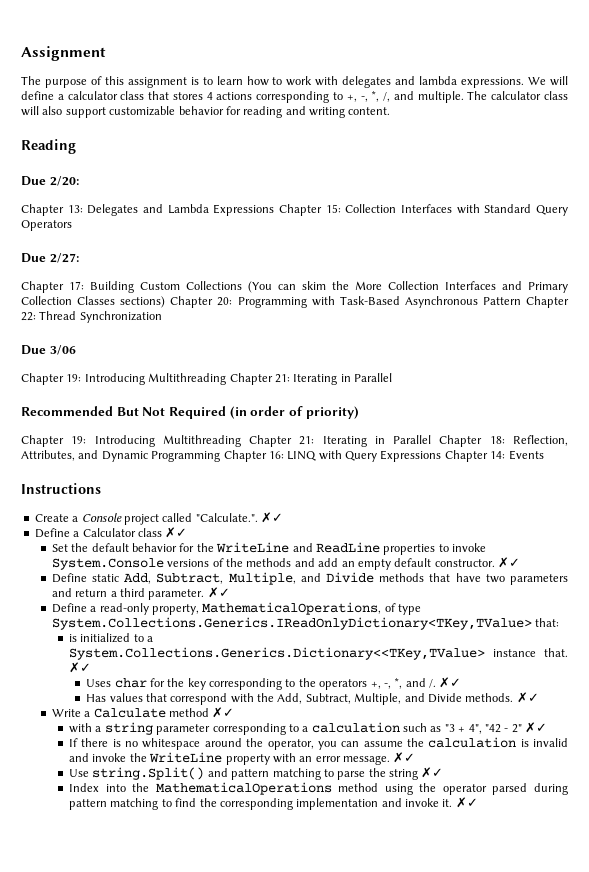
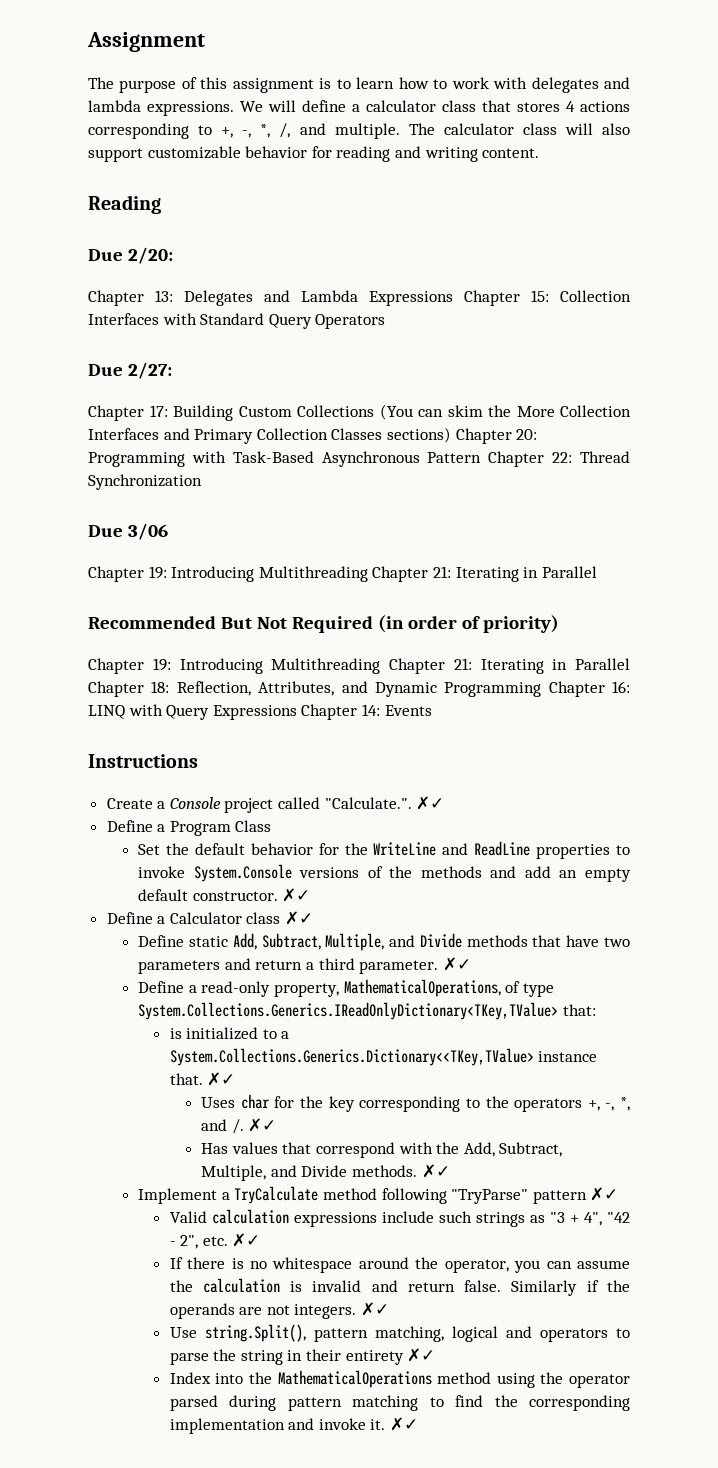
- Define a Calculator class ✗✓
+ Define a Program Class
+ Define a Calculator class ✗✓
- Write a Calculate method ✗✓
- with a string parameter corresponding to a calculation such as "3 + 4", "42 - 2" ✗✓
+ Implement a TryCalculate method following "TryParse" pattern ✗✓
+ Valid calculation expressions include such strings as "3 + 4", "42 - 2", etc. ✗✓
- If there is no whitespace around the operator, you can assume the calculation is invalid and invoke the WriteLine property with an error message. ✗✓
- Use string.Split() and pattern matching to parse the string ✗✓
+ If there is no whitespace around the operator, you can assume the calculation is invalid and return false. Similarly if the operands are not integers. ✗✓
+ Use string.Split(), pattern matching, logical and operators to parse the string in their entirety ✗✓

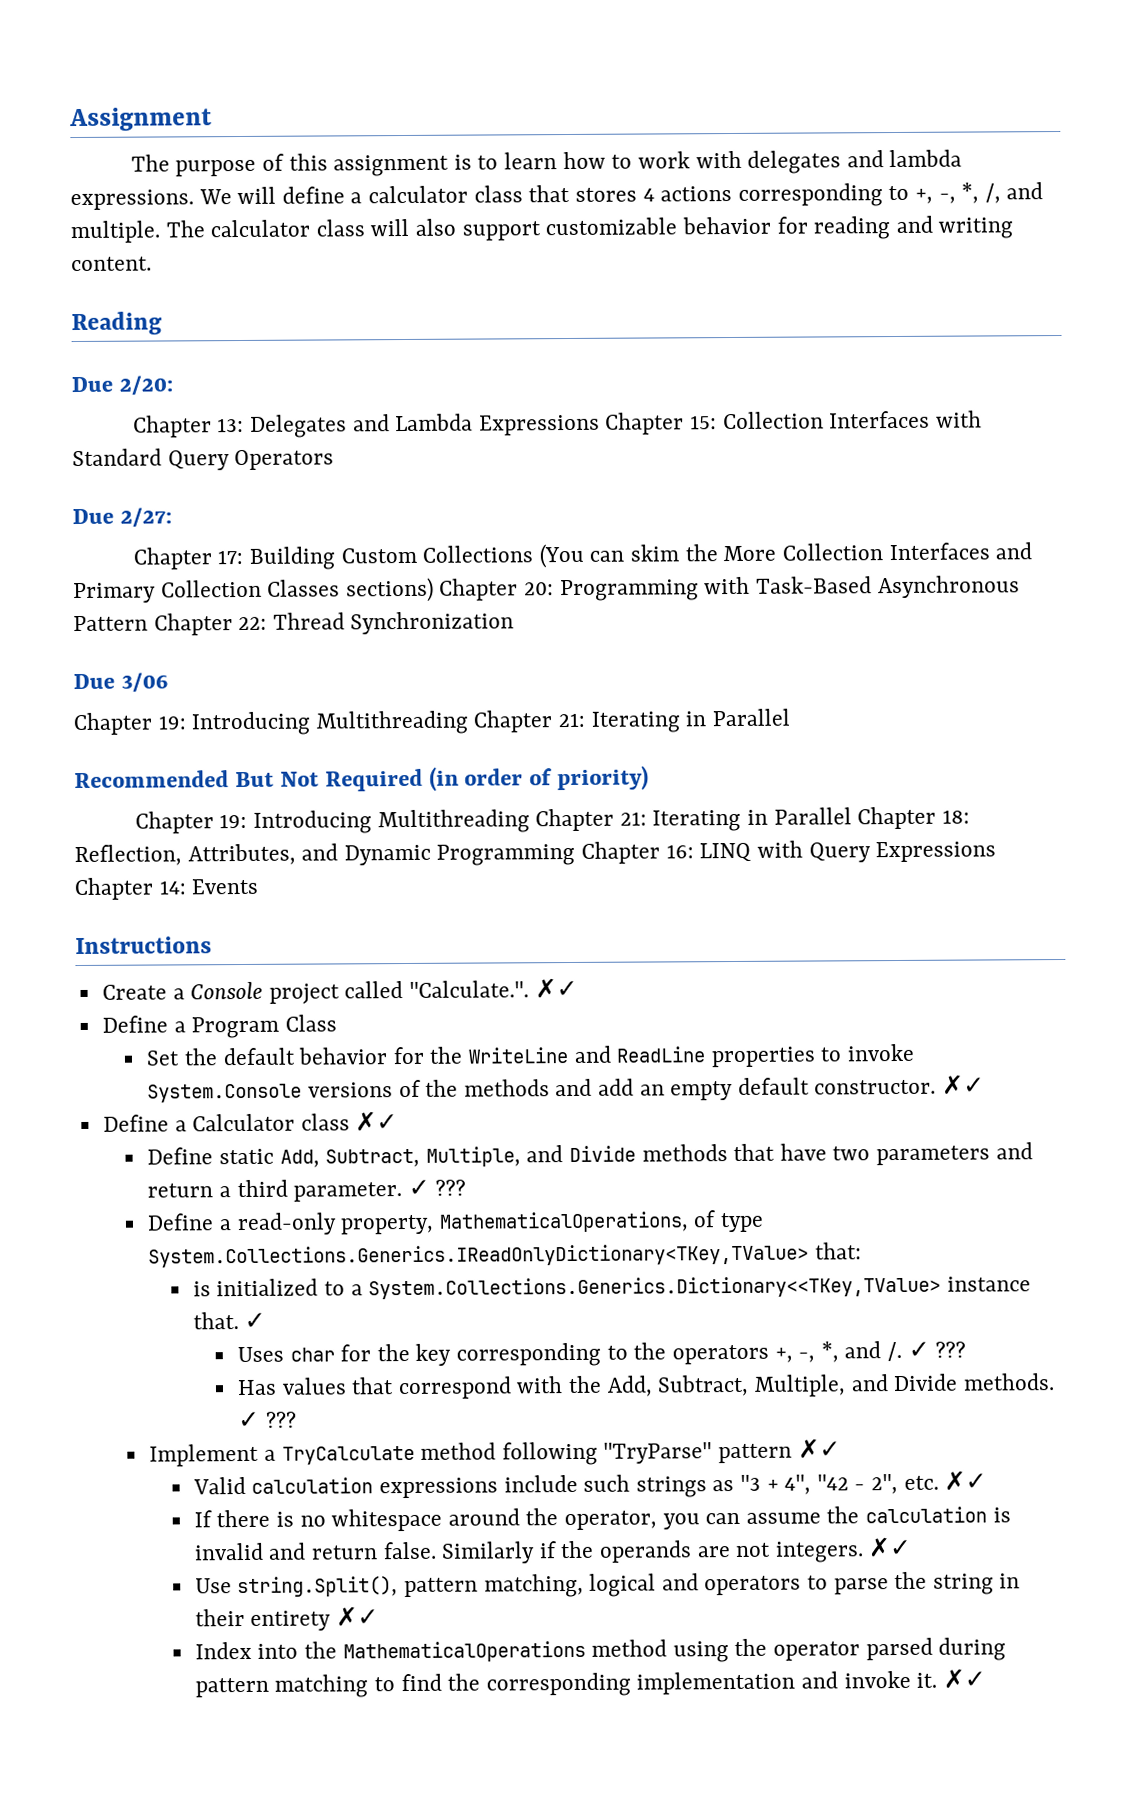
- Define static Add, Subtract, Multiple, and Divide methods that have two parameters and return a third parameter. ✗✓
+ Define static Add, Subtract, Multiple, and Divide methods that have two parameters and return a third parameter. ✓ ???
- is initialized to a System.Collections.Generics.Dictionary<<TKey,TValue> instance that. ✗✓
+ is initialized to a System.Collections.Generics.Dictionary<<TKey,TValue> instance that. ✓
- Uses char for the key corresponding to the operators +, -, *, and /. ✗✓
+ Uses char for the key corresponding to the operators +, -, *, and /. ✓ ???
- Has values that correspond with the Add, Subtract, Multiple, and Divide methods. ✗✓
+ Has values that correspond with the Add, Subtract, Multiple, and Divide methods. ✓ ???

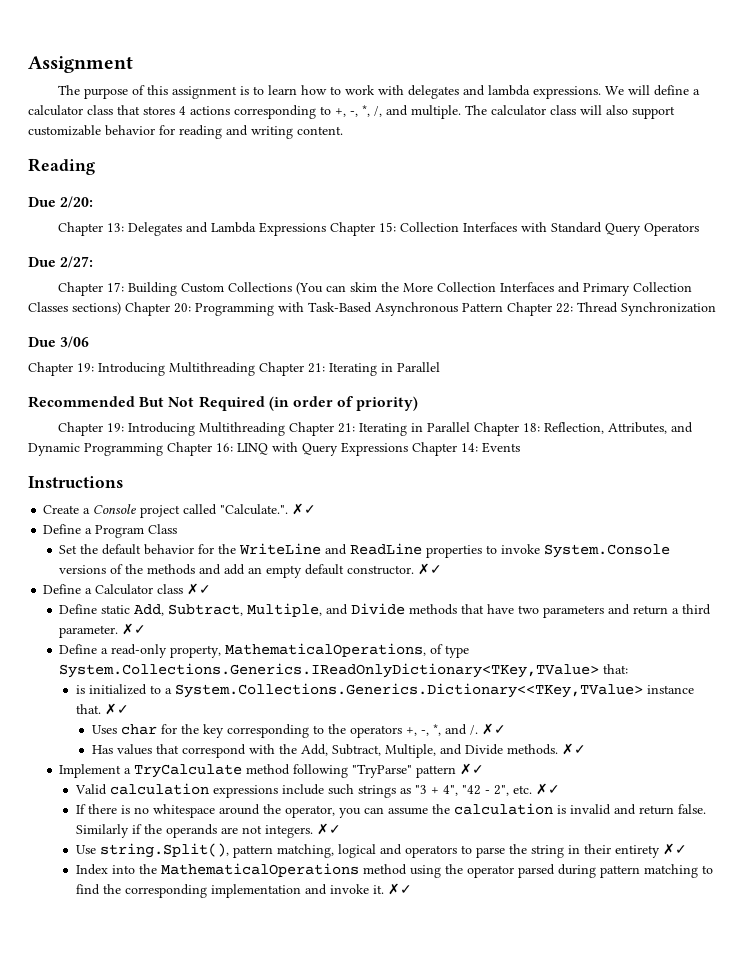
- Define static Add, Subtract, Multiple, and Divide methods that have two parameters and return a third parameter. ✓ ???
+ Define static Add, Subtract, Multiple, and Divide methods that have two parameters and return a third parameter. ✗✓
- is initialized to a System.Collections.Generics.Dictionary<<TKey,TValue> instance that. ✓
+ is initialized to a System.Collections.Generics.Dictionary<<TKey,TValue> instance that. ✗✓
- Uses char for the key corresponding to the operators +, -, *, and /. ✓ ???
+ Uses char for the key corresponding to the operators +, -, *, and /. ✗✓
- Has values that correspond with the Add, Subtract, Multiple, and Divide methods. ✓ ???
+ Has values that correspond with the Add, Subtract, Multiple, and Divide methods. ✗✓

